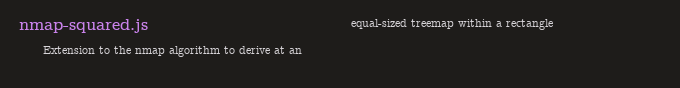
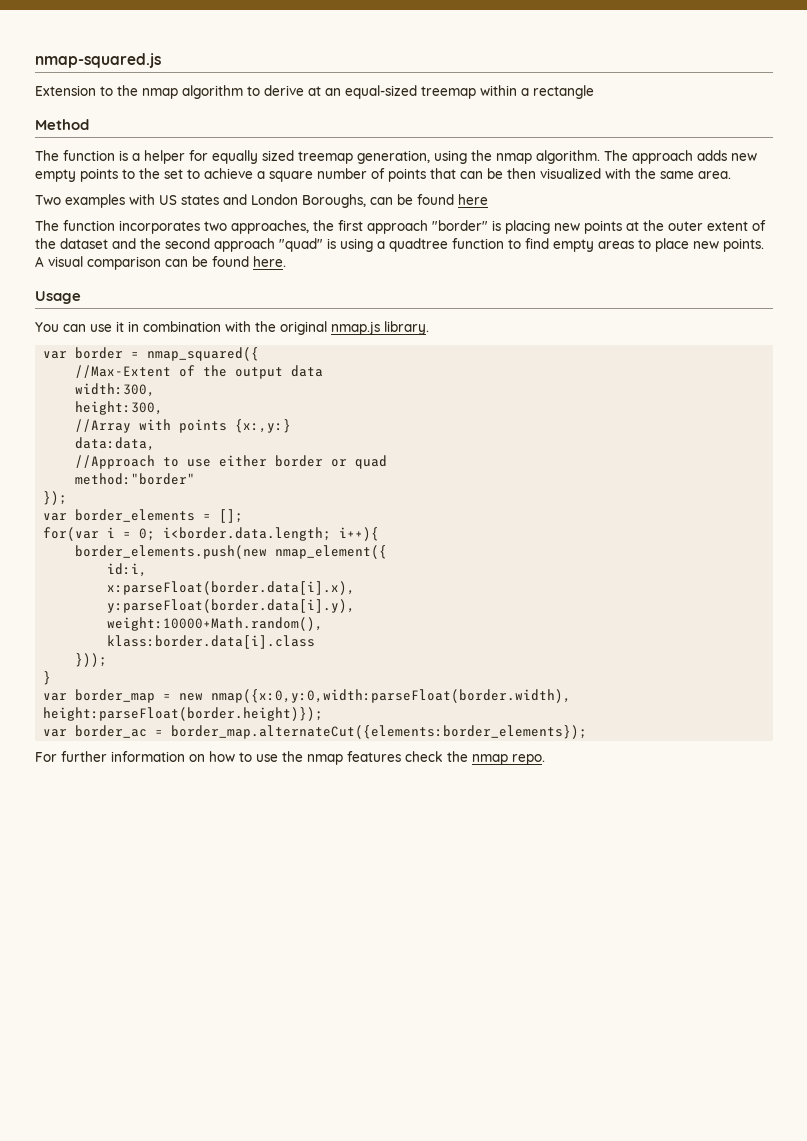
+ Method
+ The function is a helper for equally sized treemap generation, using the nmap algorithm. The approach adds new empty points to the set to achieve a square number of points that can be then visualized with the same area.
+ Two examples with US states and London Boroughs, can be found here
+ The function incorporates two approaches, the first approach "border" is placing new points at the outer extent of the dataset and the second approach "quad" is using a quadtree function to find empty areas to place new points. A visual comparison can be found here.
+ Usage
+ You can use it in combination with the original nmap.js library.
+ var border = nmap_squared({
+ //Max-Extent of the output data
+ width:300,
+ height:300,
+ //Array with points {x:,y:}
+ data:data,
+ //Approach to use either border or quad
+ method:"border"
+ });
+ var border_elements = [];
+ for(var i = 0; i<border.data.length; i++){
+ border_elements.push(new nmap_element({
+ id:i,
+ x:parseFloat(border.data[i].x),
+ y:parseFloat(border.data[i].y),
+ weight:10000+Math.random(),
+ klass:border.data[i].class
+ }));
+ }
+ var border_map = new nmap({x:0,y:0,width:parseFloat(border.width), height:parseFloat(border.height)});
+ var border_ac = border_map.alternateCut({elements:border_elements});
+ For further information on how to use the nmap features check the nmap repo.

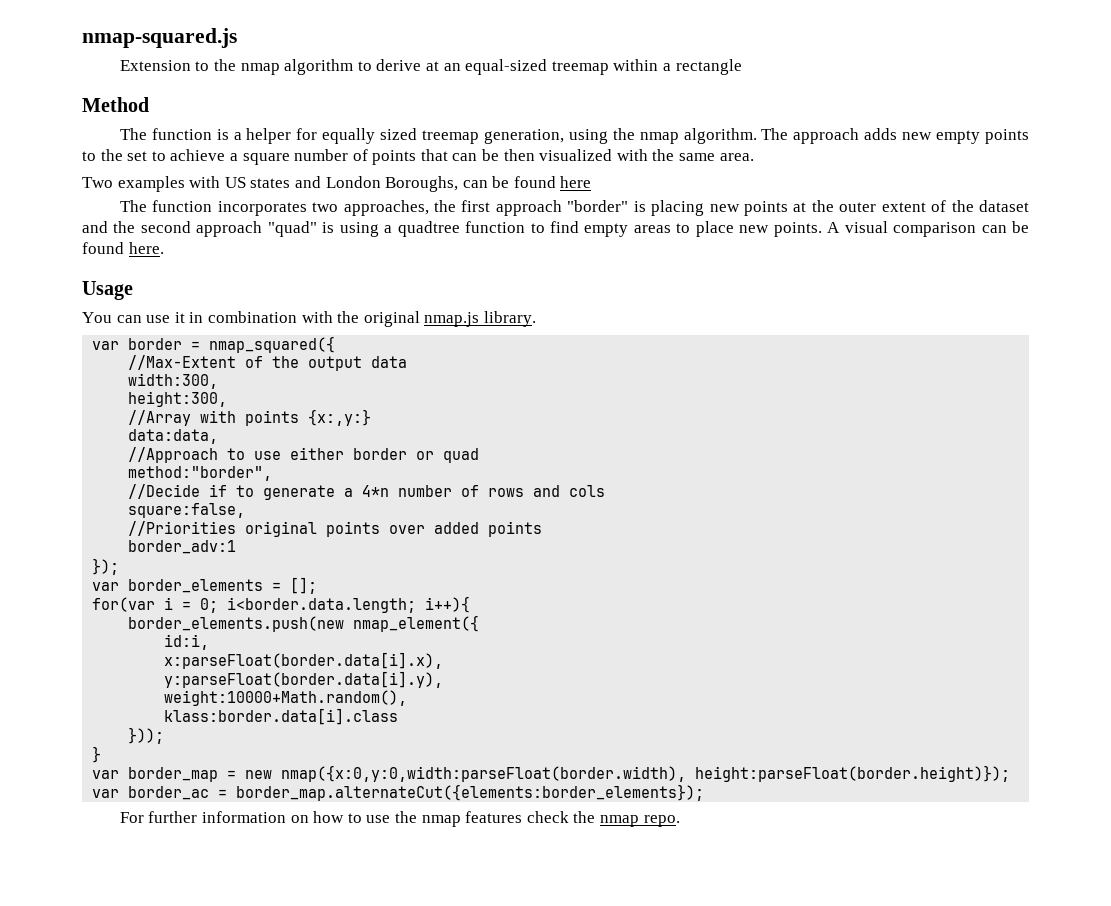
- method:"border"
+ method:"border",
+ //Decide if to generate a 4*n number of rows and cols
+ square:false,
+ //Priorities original points over added points
+ border_adv:1

